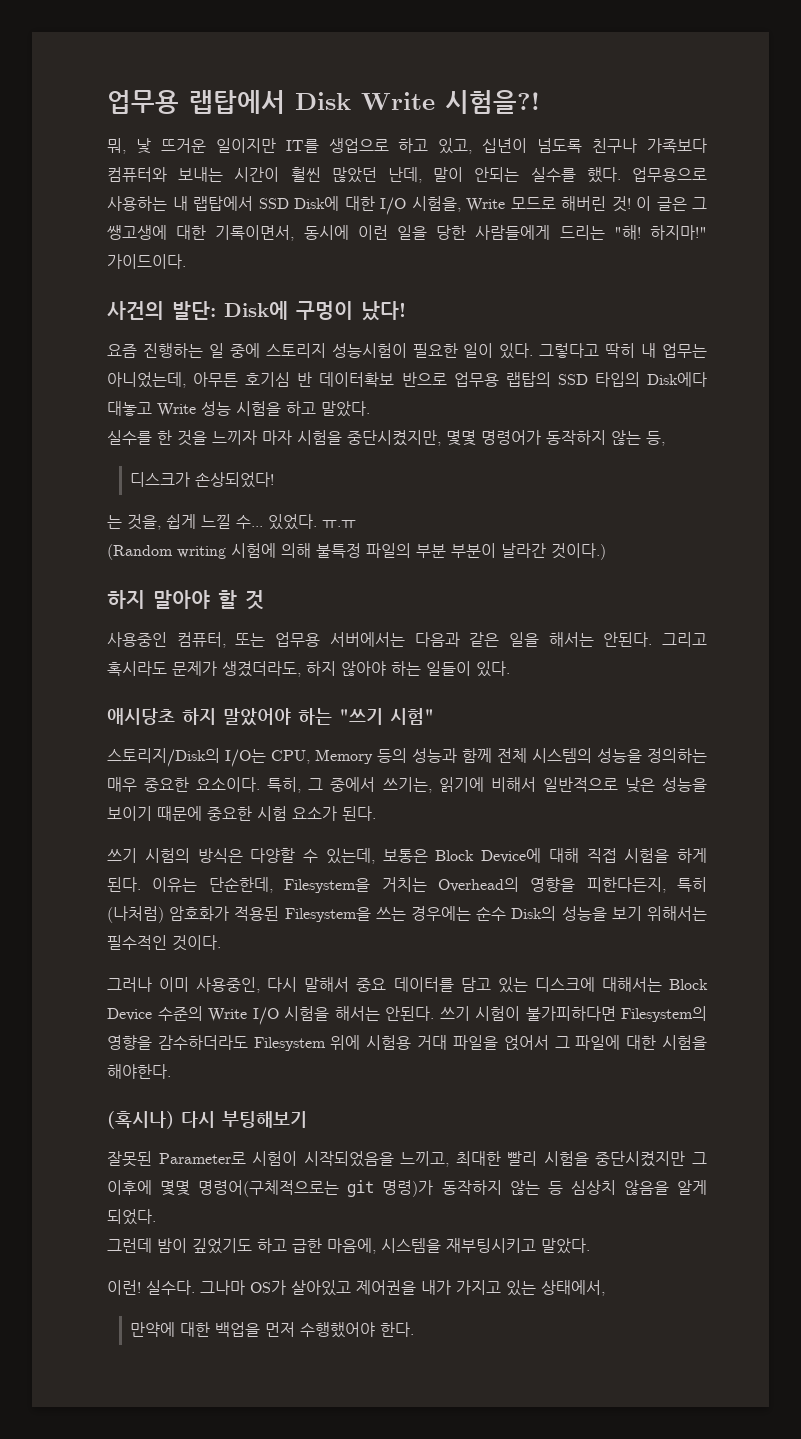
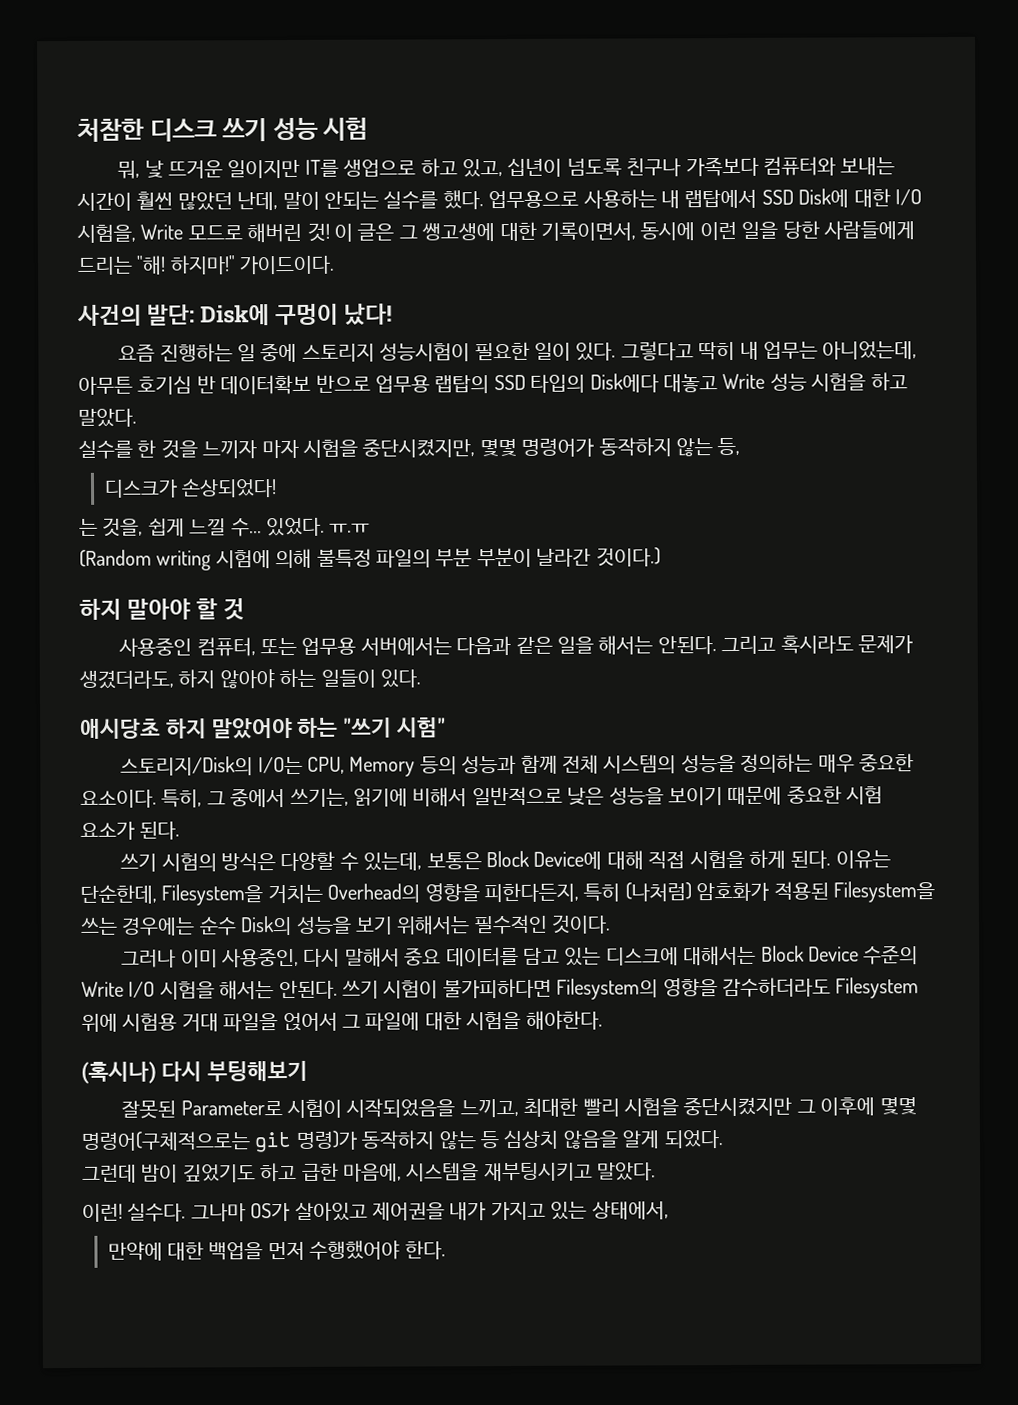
- 업무용 랩탑에서 Disk Write 시험을?!
+ 처참한 디스크 쓰기 성능 시험

